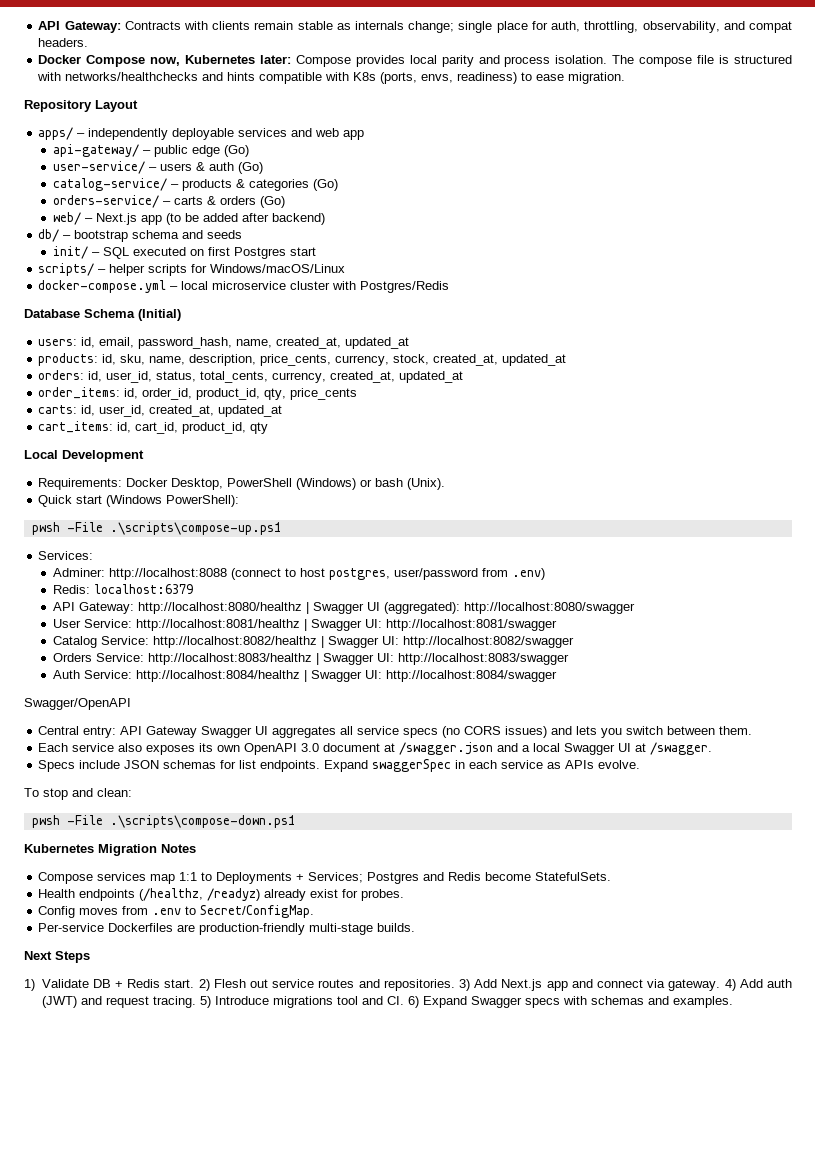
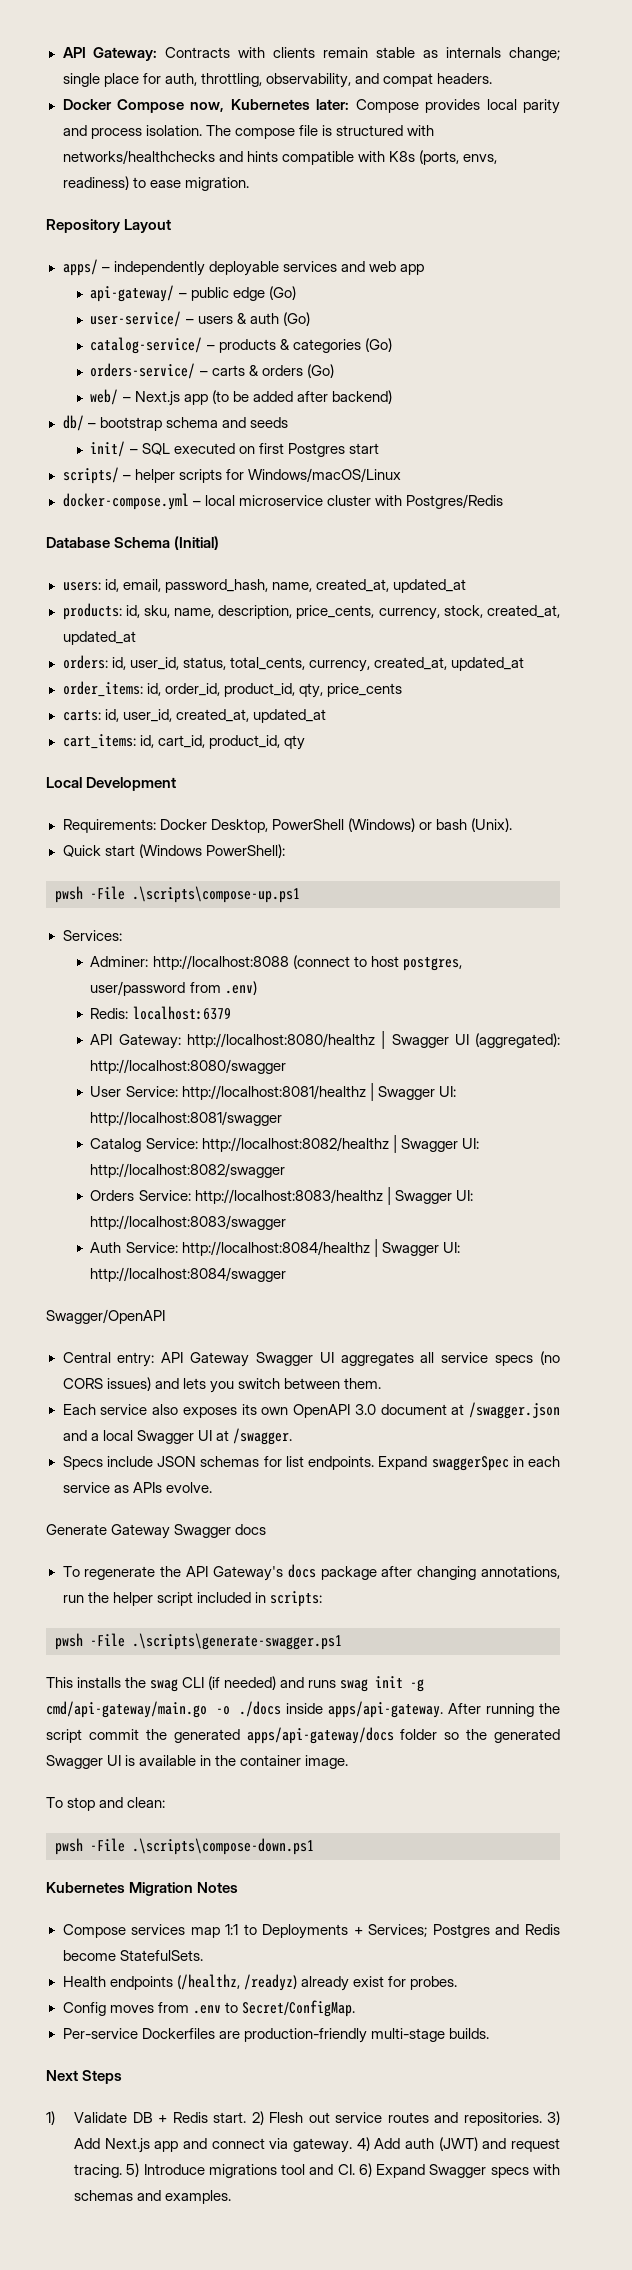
+ Generate Gateway Swagger docs
+ To regenerate the API Gateway's docs package after changing annotations, run the helper script included in scripts:
+ pwsh -File .\scripts\generate-swagger.ps1
+ This installs the swag CLI (if needed) and runs swag init -g cmd/api-gateway/main.go -o ./docs inside apps/api-gateway. After running the script commit the generated apps/api-gateway/docs folder so the generated Swagger UI is available in the container image.

